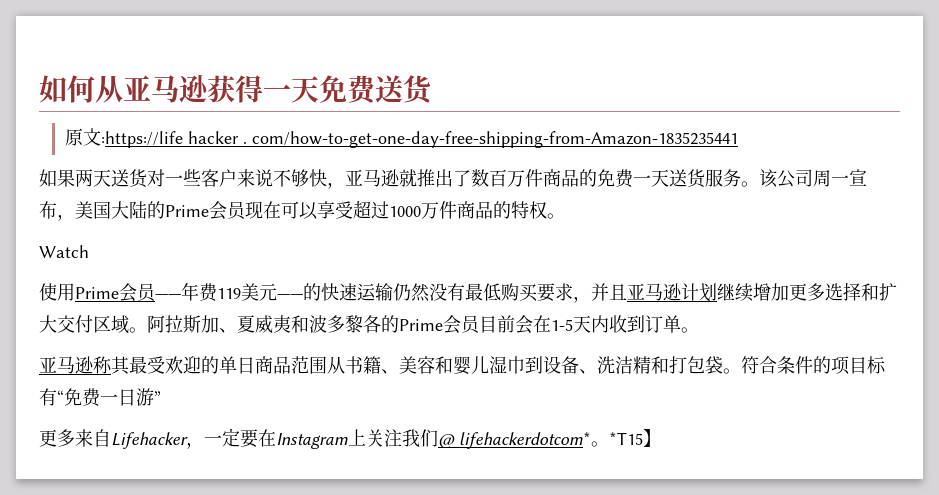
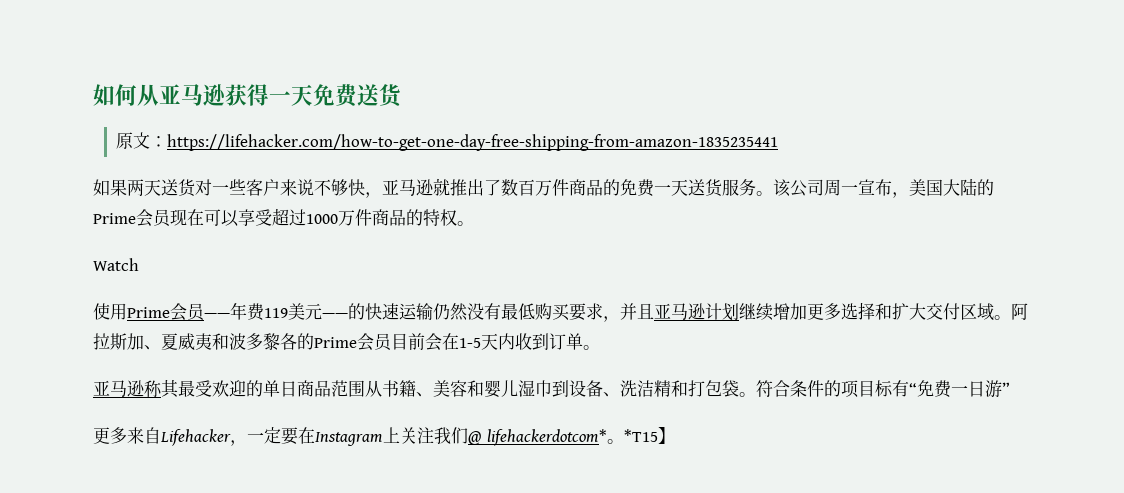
- 原文:https://life hacker . com/how-to-get-one-day-free-shipping-from-Amazon-1835235441
+ 原文：https://lifehacker.com/how-to-get-one-day-free-shipping-from-amazon-1835235441

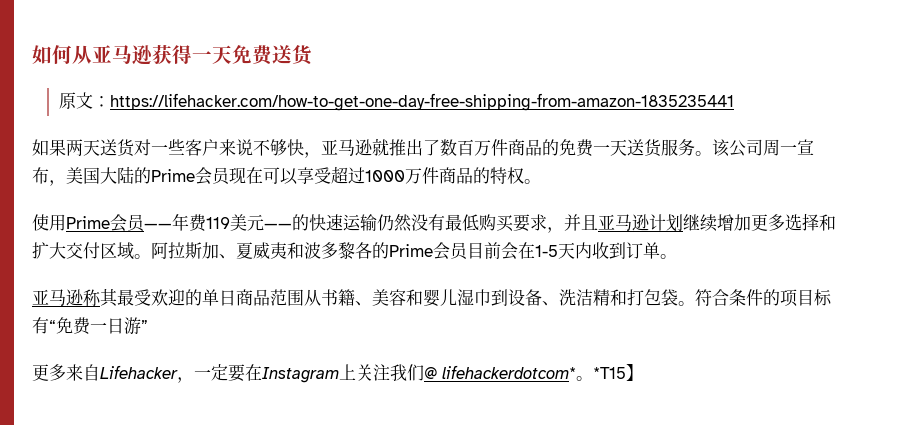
- Watch

